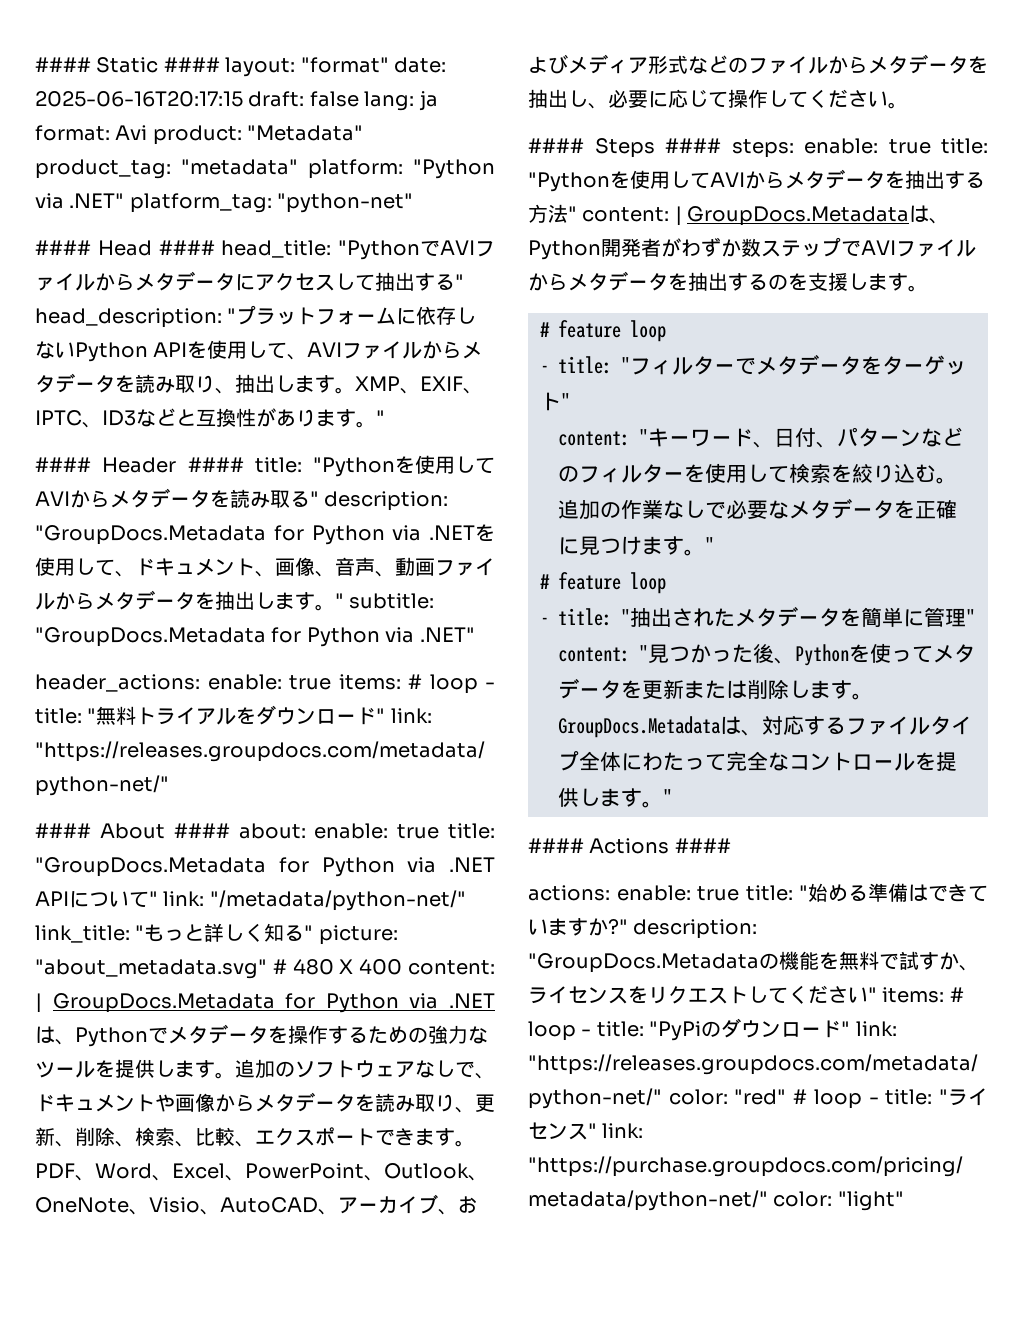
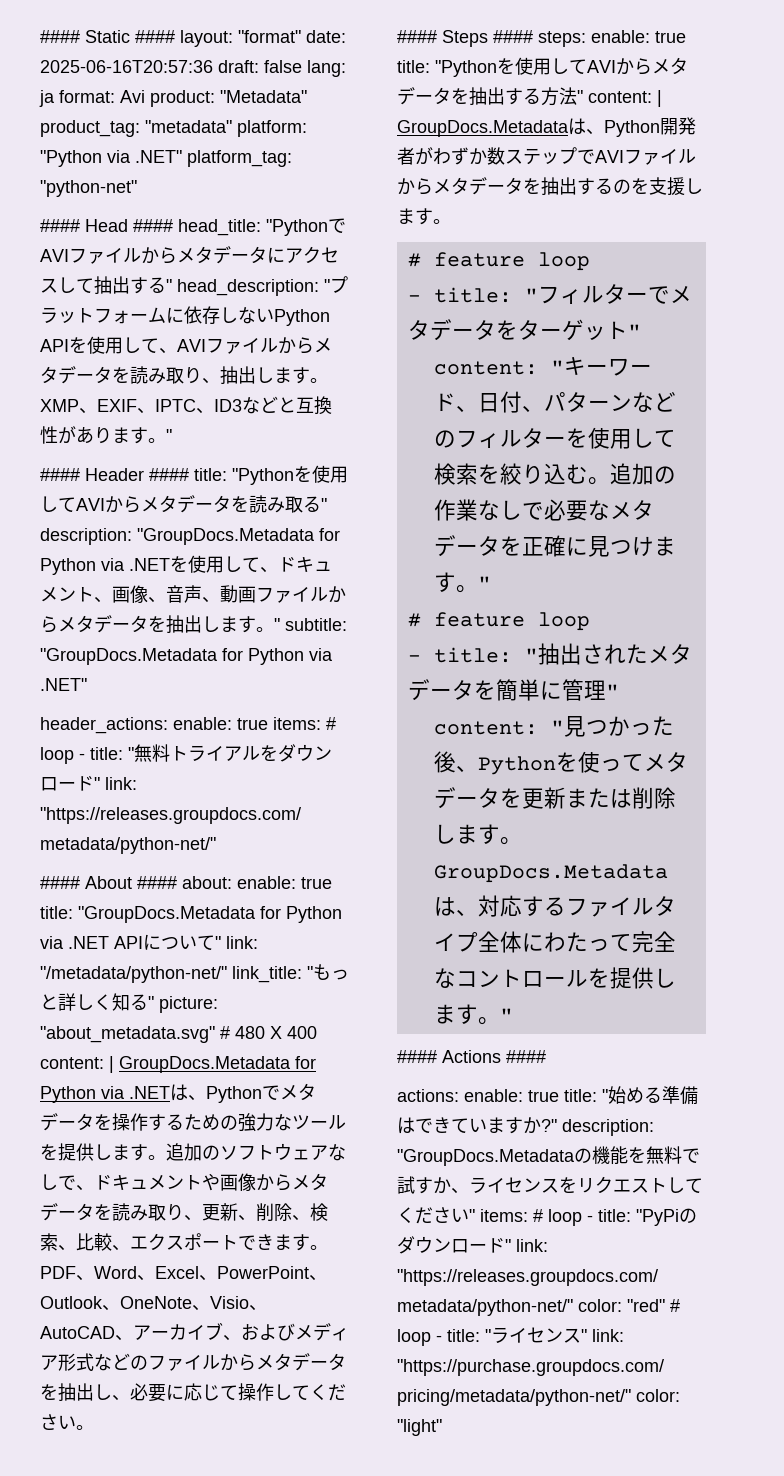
- #### Static #### layout: "format" date: 2025-06-16T20:17:15 draft: false lang: ja format: Avi product: "Metadata" product_tag: "metadata" platform: "Python via .NET" platform_tag: "python-net"
+ #### Static #### layout: "format" date: 2025-06-16T20:57:36 draft: false lang: ja format: Avi product: "Metadata" product_tag: "metadata" platform: "Python via .NET" platform_tag: "python-net"

